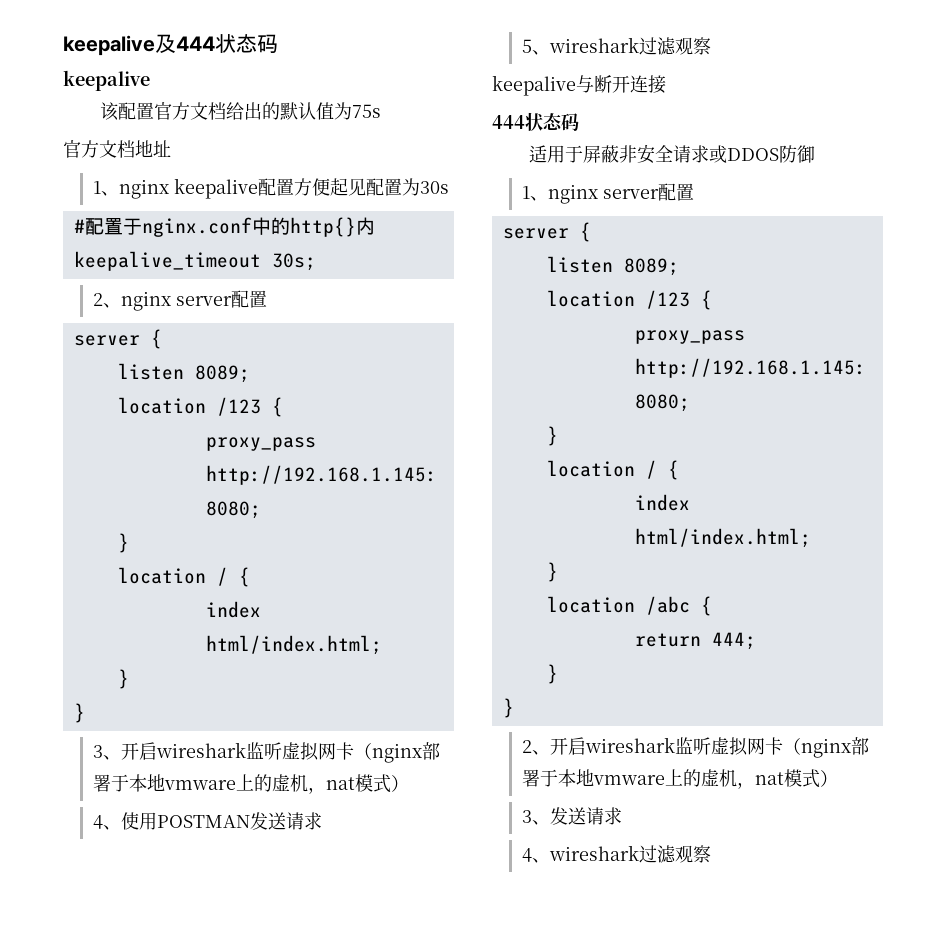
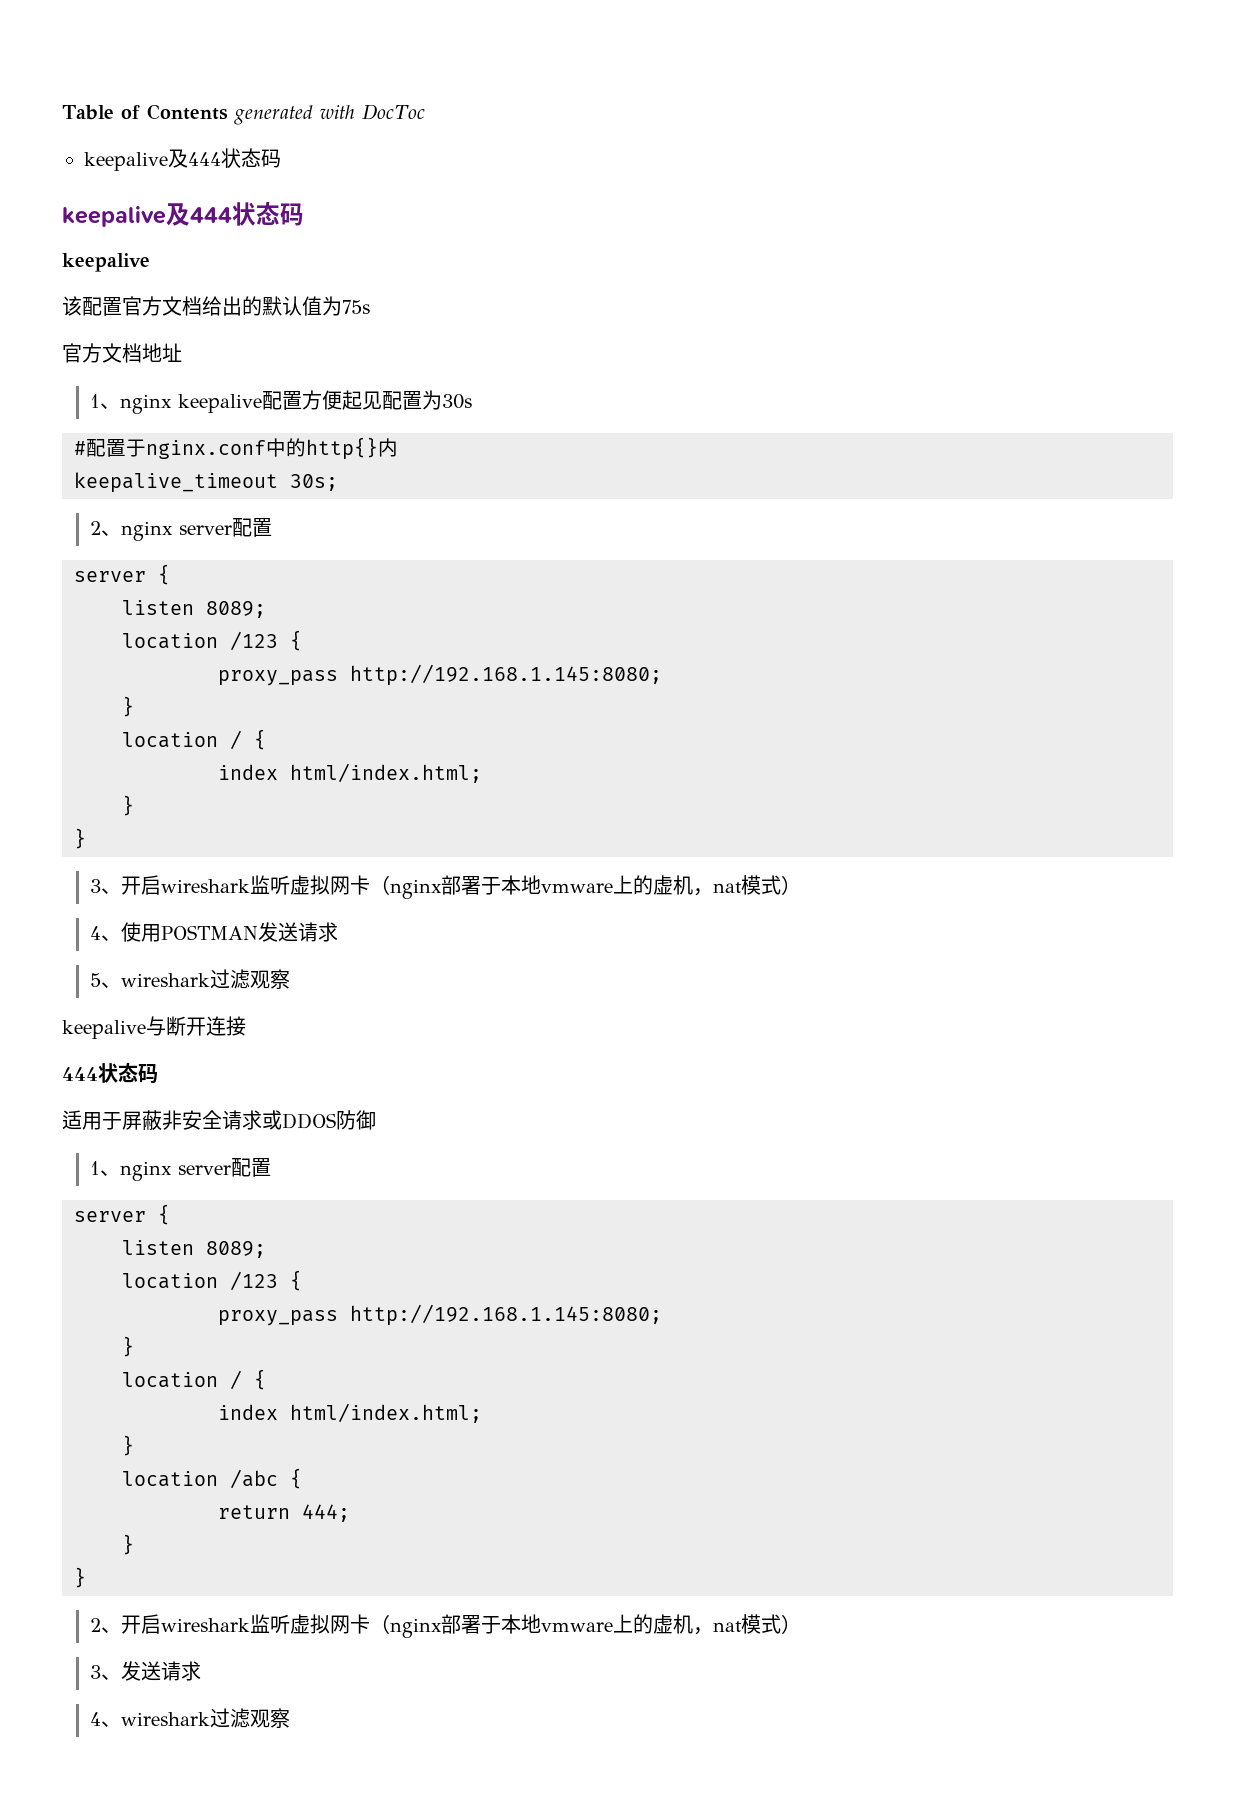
+ Table of Contents generated with DocToc
+ keepalive及444状态码

